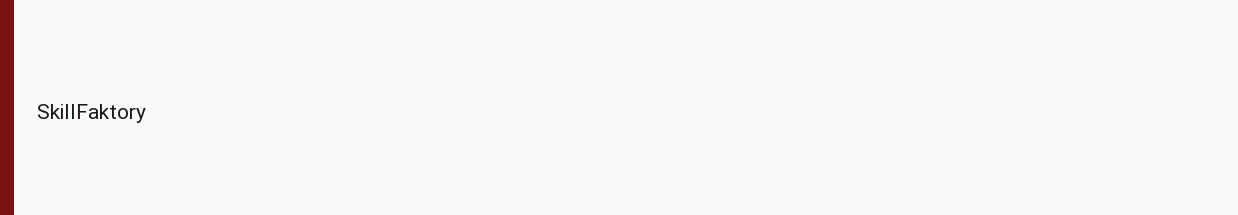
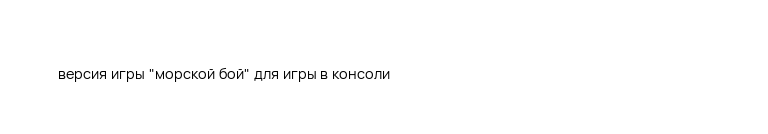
- SkillFaktory
+ версия игры "морской бой" для игры в консоли

